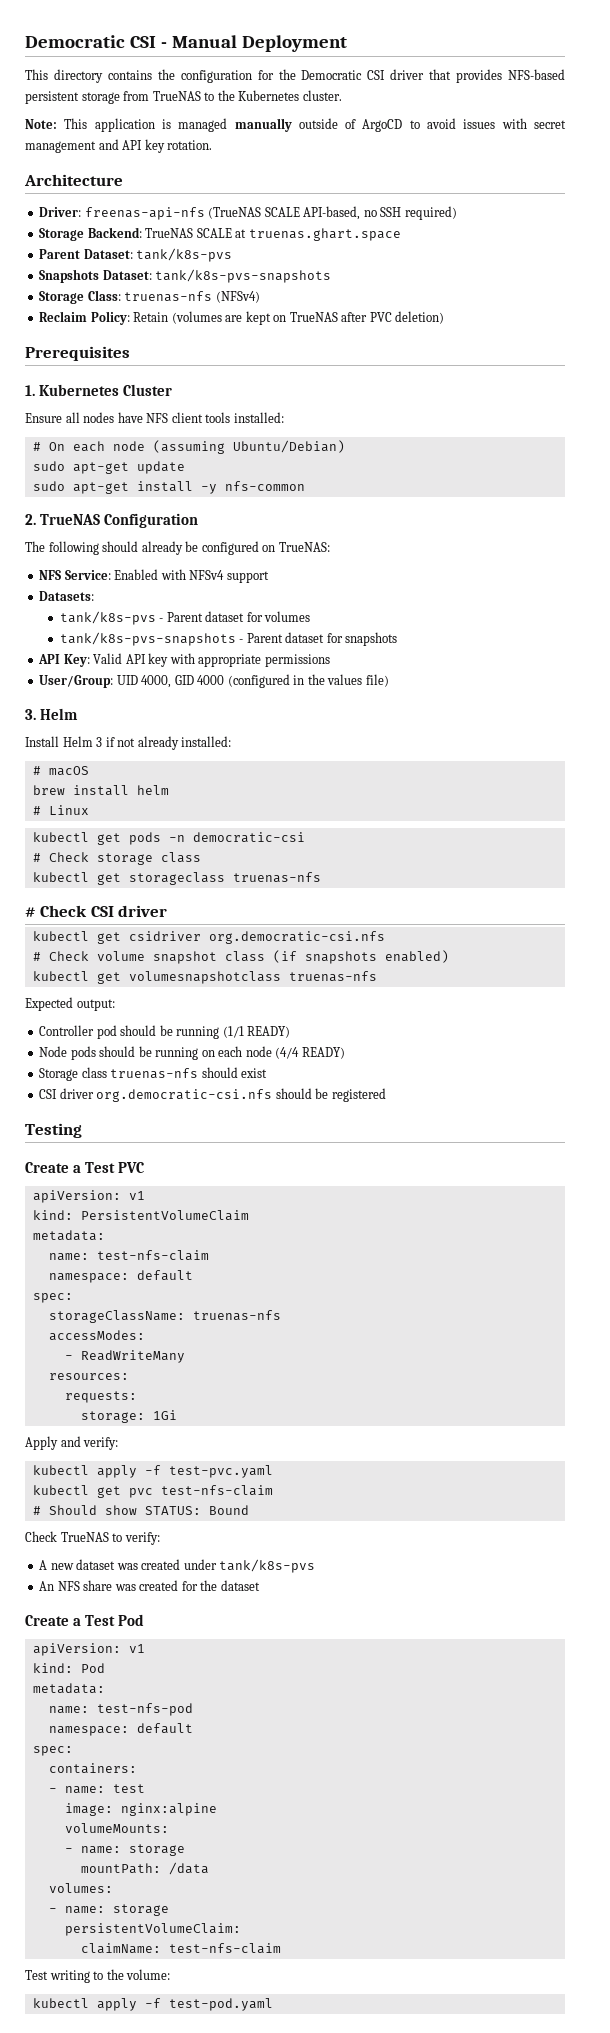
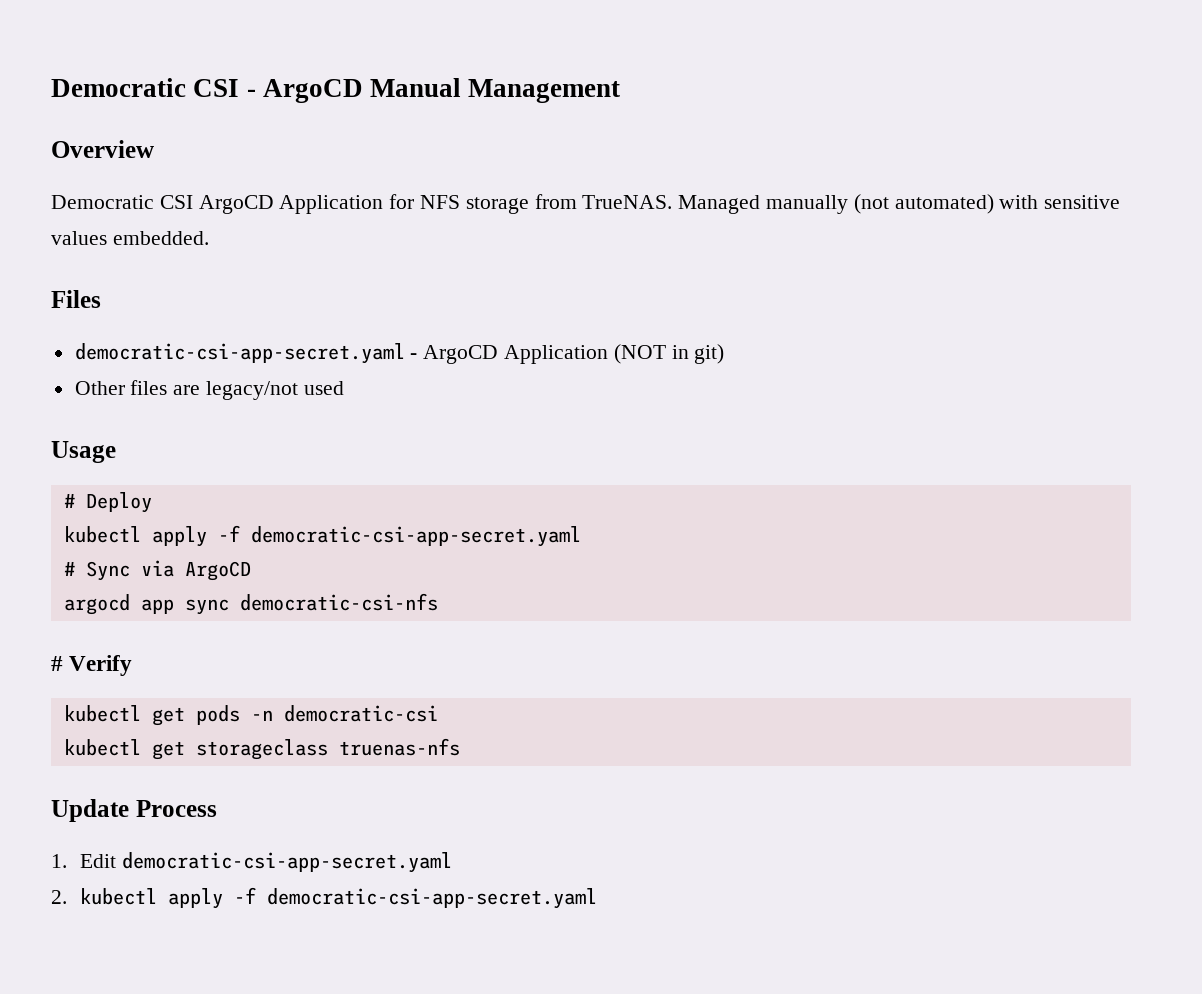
- Democratic CSI - Manual Deployment
- This directory contains the configuration for the Democratic CSI driver that provides NFS-based persistent storage from TrueNAS to the Kubernetes cluster.
- Note: This application is managed manually outside of ArgoCD to avoid issues with secret management and API key rotation.
- Architecture
- Driver: freenas-api-nfs (TrueNAS SCALE API-based, no SSH required)
- Storage Backend: TrueNAS SCALE at truenas.ghart.space
- Parent Dataset: tank/k8s-pvs
- Snapshots Dataset: tank/k8s-pvs-snapshots
- Storage Class: truenas-nfs (NFSv4)
- Reclaim Policy: Retain (volumes are kept on TrueNAS after PVC deletion)
- Prerequisites
- 1. Kubernetes Cluster
- Ensure all nodes have NFS client tools installed:
- # On each node (assuming Ubuntu/Debian)
- sudo apt-get update
- sudo apt-get install -y nfs-common
- 2. TrueNAS Configuration
- The following should already be configured on TrueNAS:
- NFS Service: Enabled with NFSv4 support
- Datasets:
- tank/k8s-pvs - Parent dataset for volumes
- tank/k8s-pvs-snapshots - Parent dataset for snapshots
- API Key: Valid API key with appropriate permissions
- User/Group: UID 4000, GID 4000 (configured in the values file)
- 3. Helm
- Install Helm 3 if not already installed:
- # macOS
- brew install helm
- # Linux
+ Democratic CSI - ArgoCD Manual Management
+ Overview
+ Democratic CSI ArgoCD Application for NFS storage from TrueNAS. Managed manually (not automated) with sensitive values embedded.
+ Files
+ democratic-csi-app-secret.yaml - ArgoCD Application (NOT in git)
+ Other files are legacy/not used
+ Usage
+ # Deploy
+ kubectl apply -f democratic-csi-app-secret.yaml
+ # Sync via ArgoCD
+ argocd app sync democratic-csi-nfs
+ # Verify
- # Check storage class
- # Check CSI driver
- kubectl get csidriver org.democratic-csi.nfs
- # Check volume snapshot class (if snapshots enabled)
- kubectl get volumesnapshotclass truenas-nfs
- Expected output:
- Controller pod should be running (1/1 READY)
- Node pods should be running on each node (4/4 READY)
- Storage class truenas-nfs should exist
- CSI driver org.democratic-csi.nfs should be registered
- Testing
- Create a Test PVC
- apiVersion: v1
- kind: PersistentVolumeClaim
- metadata:
- name: test-nfs-claim
- namespace: default
- spec:
- storageClassName: truenas-nfs
- accessModes:
- - ReadWriteMany
- resources:
- requests:
- storage: 1Gi
- Apply and verify:
- kubectl apply -f test-pvc.yaml
- kubectl get pvc test-nfs-claim
- # Should show STATUS: Bound
- Check TrueNAS to verify:
- A new dataset was created under tank/k8s-pvs
- An NFS share was created for the dataset
- Create a Test Pod
- apiVersion: v1
- kind: Pod
- metadata:
- name: test-nfs-pod
- namespace: default
- spec:
- containers:
- - name: test
- image: nginx:alpine
- volumeMounts:
- - name: storage
- mountPath: /data
- volumes:
- - name: storage
- persistentVolumeClaim:
- claimName: test-nfs-claim
- Test writing to the volume:
- kubectl apply -f test-pod.yaml
+ Update Process
+ 1. Edit democratic-csi-app-secret.yaml
+ 2. kubectl apply -f democratic-csi-app-secret.yaml

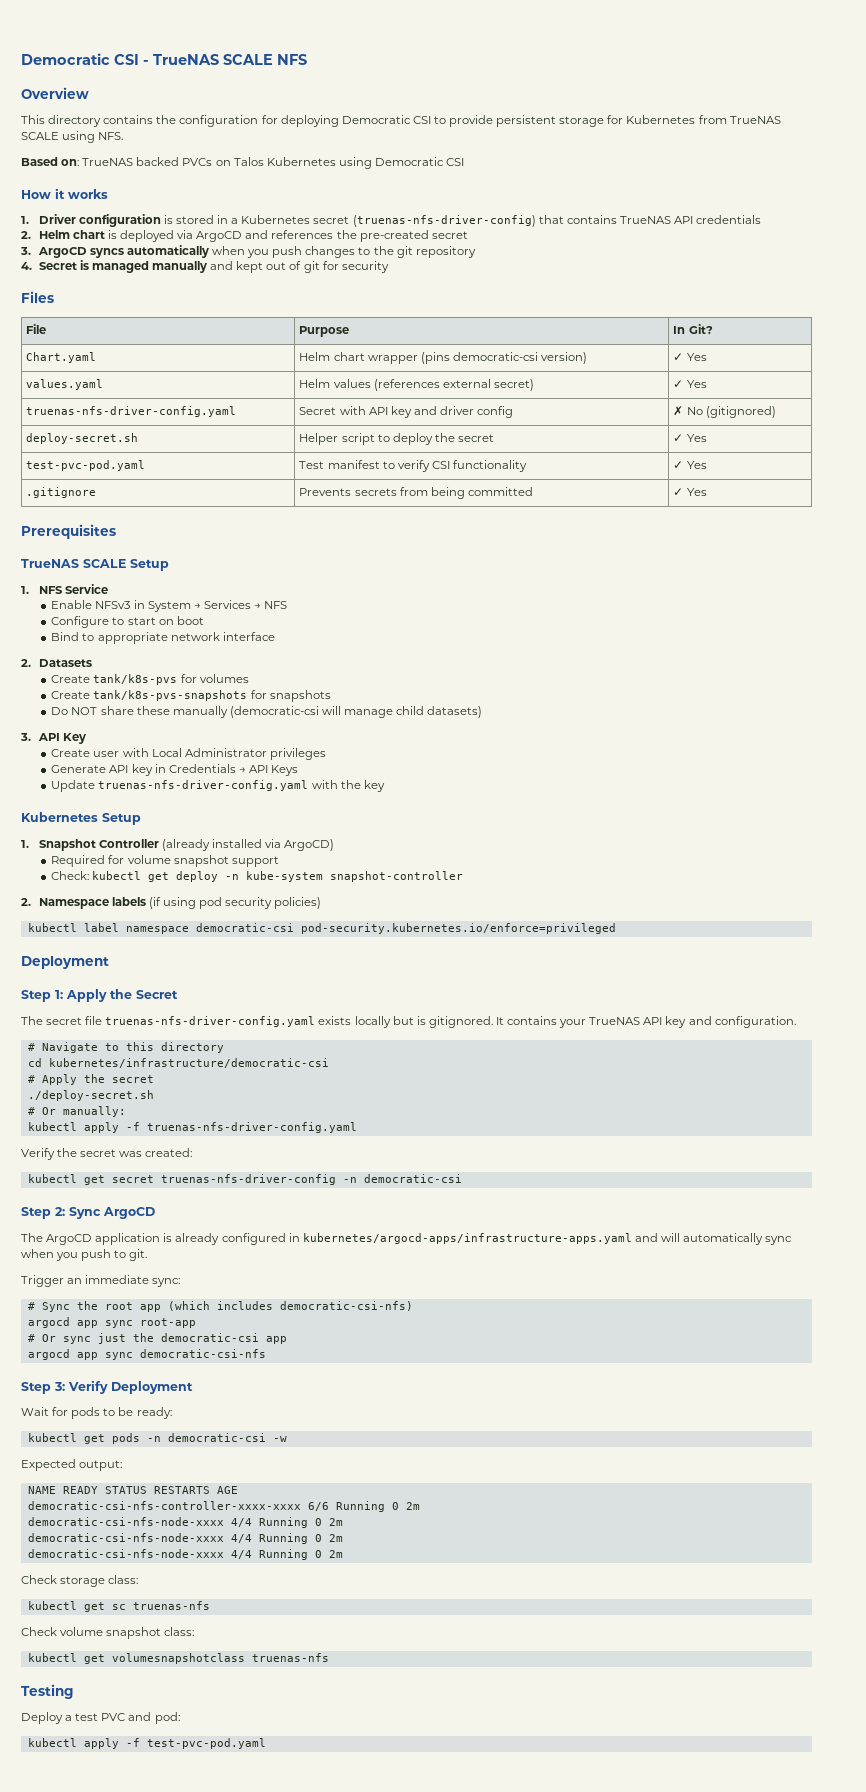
- Democratic CSI - ArgoCD Manual Management
+ Democratic CSI - TrueNAS SCALE NFS
  Overview
- Democratic CSI ArgoCD Application for NFS storage from TrueNAS. Managed manually (not automated) with sensitive values embedded.
+ This directory contains the configuration for deploying Democratic CSI to provide persistent storage for Kubernetes from TrueNAS SCALE using NFS.
+ Based on: TrueNAS backed PVCs on Talos Kubernetes using Democratic CSI
+ How it works
+ 1. Driver configuration is stored in a Kubernetes secret (truenas-nfs-driver-config) that contains TrueNAS API credentials
+ 2. Helm chart is deployed via ArgoCD and references the pre-created secret
+ 3. ArgoCD syncs automatically when you push changes to the git repository
+ 4. Secret is managed manually and kept out of git for security
  Files
- democratic-csi-app-secret.yaml - ArgoCD Application (NOT in git)
- Other files are legacy/not used
- Usage
- # Deploy
- kubectl apply -f democratic-csi-app-secret.yaml
- # Sync via ArgoCD
+ File | Purpose | In Git?
+ Chart.yaml | Helm chart wrapper (pins democratic-csi version) | ✓ Yes
+ values.yaml | Helm values (references external secret) | ✓ Yes
+ truenas-nfs-driver-config.yaml | Secret with API key and driver config | ✗ No (gitignored)
+ deploy-secret.sh | Helper script to deploy the secret | ✓ Yes
+ test-pvc-pod.yaml | Test manifest to verify CSI functionality | ✓ Yes
+ .gitignore | Prevents secrets from being committed | ✓ Yes
+ Prerequisites
+ TrueNAS SCALE Setup
+ 1. NFS Service
+ Enable NFSv3 in System → Services → NFS
+ Configure to start on boot
+ Bind to appropriate network interface
+ 2. Datasets
+ Create tank/k8s-pvs for volumes
+ Create tank/k8s-pvs-snapshots for snapshots
+ Do NOT share these manually (democratic-csi will manage child datasets)
+ 3. API Key
+ Create user with Local Administrator privileges
+ Generate API key in Credentials → API Keys
+ Update truenas-nfs-driver-config.yaml with the key
+ Kubernetes Setup
+ 1. Snapshot Controller (already installed via ArgoCD)
+ Required for volume snapshot support
+ Check: kubectl get deploy -n kube-system snapshot-controller
+ 2. Namespace labels (if using pod security policies)
+ kubectl label namespace democratic-csi pod-security.kubernetes.io/enforce=privileged
+ Deployment
+ Step 1: Apply the Secret
+ The secret file truenas-nfs-driver-config.yaml exists locally but is gitignored. It contains your TrueNAS API key and configuration.
+ # Navigate to this directory
+ cd kubernetes/infrastructure/democratic-csi
+ # Apply the secret
+ ./deploy-secret.sh
+ # Or manually:
+ kubectl apply -f truenas-nfs-driver-config.yaml
+ Verify the secret was created:
+ kubectl get secret truenas-nfs-driver-config -n democratic-csi
+ Step 2: Sync ArgoCD
+ The ArgoCD application is already configured in kubernetes/argocd-apps/infrastructure-apps.yaml and will automatically sync when you push to git.
+ Trigger an immediate sync:
+ # Sync the root app (which includes democratic-csi-nfs)
+ argocd app sync root-app
+ # Or sync just the democratic-csi app
- # Verify
+ Step 3: Verify Deployment
+ Wait for pods to be ready:
- kubectl get pods -n democratic-csi
- kubectl get storageclass truenas-nfs
- Update Process
- 1. Edit democratic-csi-app-secret.yaml
- 2. kubectl apply -f democratic-csi-app-secret.yaml
+ kubectl get pods -n democratic-csi -w
+ Expected output:
+ NAME READY STATUS RESTARTS AGE
+ democratic-csi-nfs-controller-xxxx-xxxx 6/6 Running 0 2m
+ democratic-csi-nfs-node-xxxx 4/4 Running 0 2m
+ democratic-csi-nfs-node-xxxx 4/4 Running 0 2m
+ democratic-csi-nfs-node-xxxx 4/4 Running 0 2m
+ Check storage class:
+ kubectl get sc truenas-nfs
+ Check volume snapshot class:
+ kubectl get volumesnapshotclass truenas-nfs
+ Testing
+ Deploy a test PVC and pod:
+ kubectl apply -f test-pvc-pod.yaml

